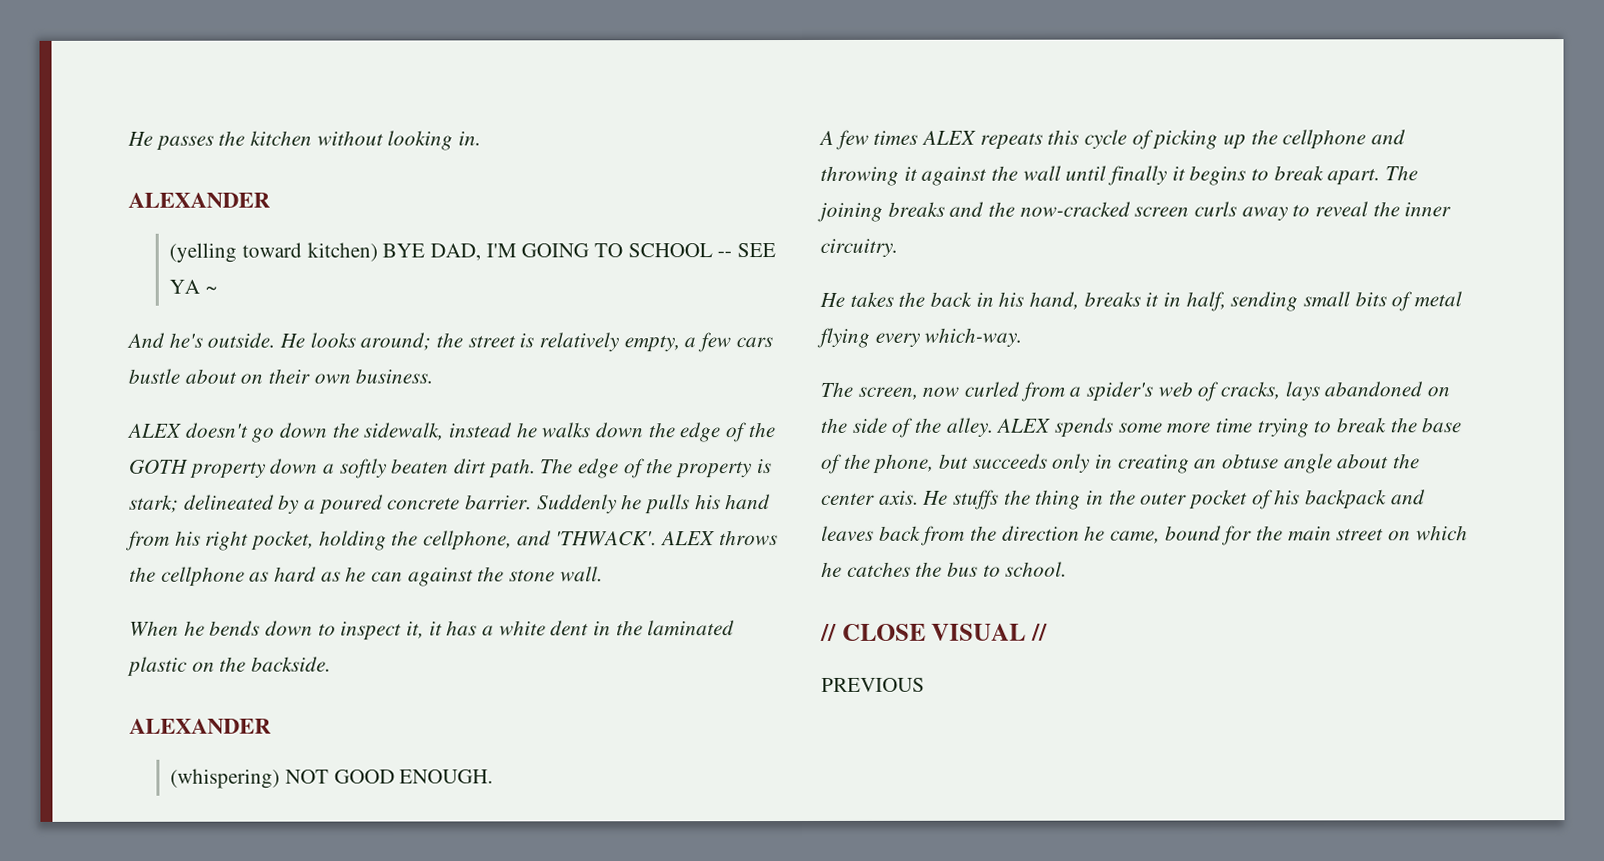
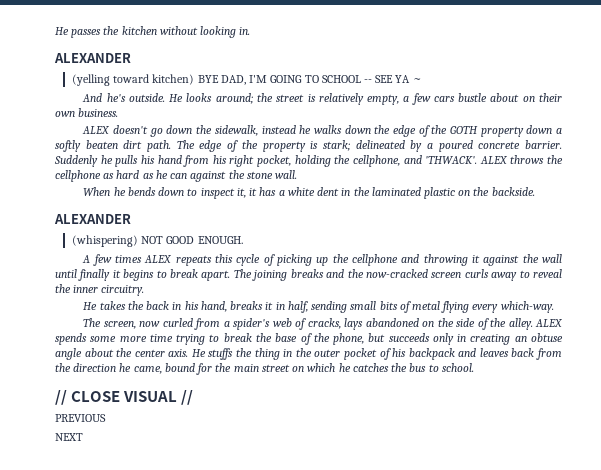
+ NEXT

